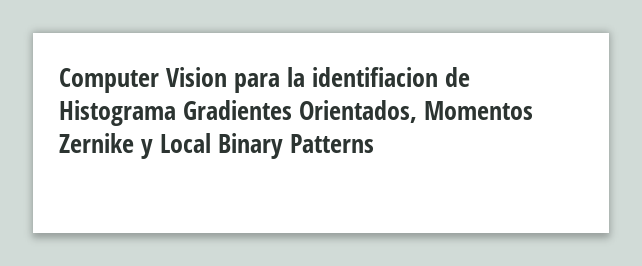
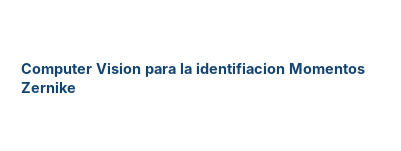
- Computer Vision para la identifiacion de Histograma Gradientes Orientados, Momentos Zernike y Local Binary Patterns
+ Computer Vision para la identifiacion Momentos Zernike

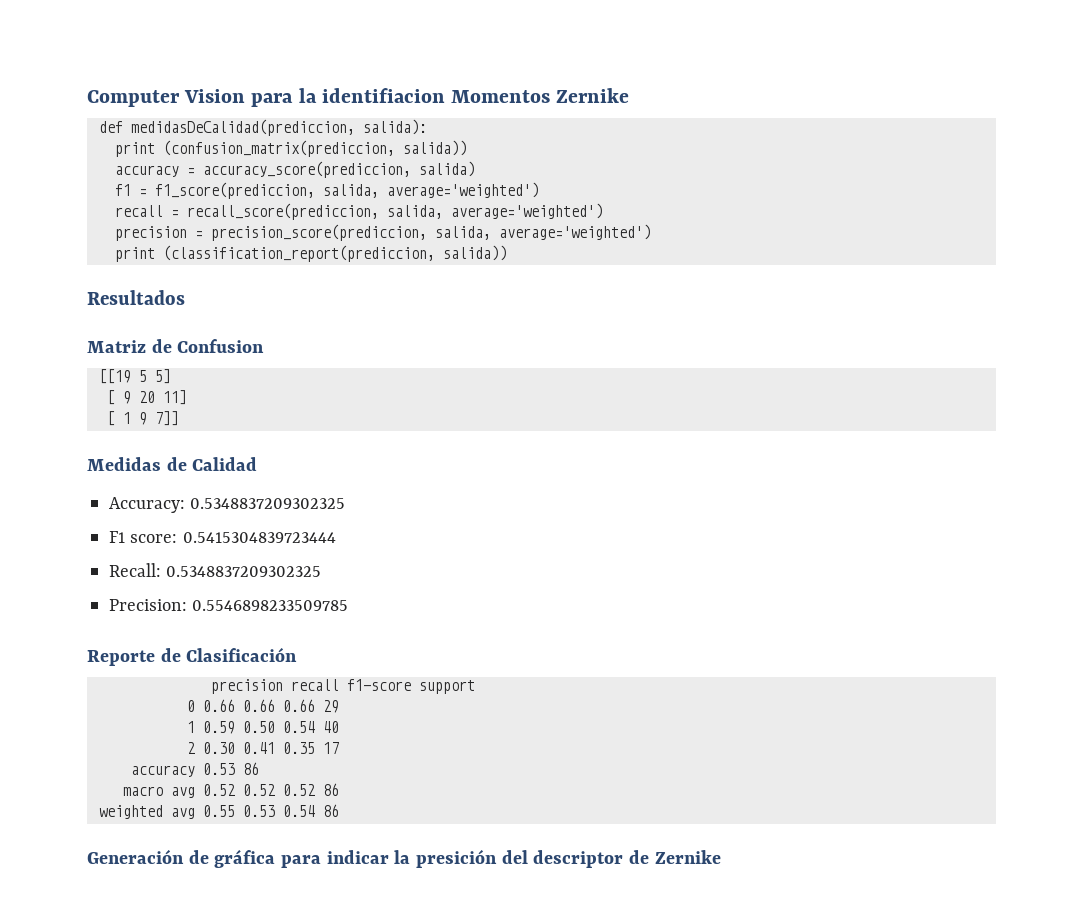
+ def medidasDeCalidad(prediccion, salida):
+ print (confusion_matrix(prediccion, salida))
+ accuracy = accuracy_score(prediccion, salida)
+ f1 = f1_score(prediccion, salida, average='weighted')
+ recall = recall_score(prediccion, salida, average='weighted')
+ precision = precision_score(prediccion, salida, average='weighted')
+ print (classification_report(prediccion, salida))
+ Resultados
+ Matriz de Confusion
+ [[19 5 5]
+ [ 9 20 11]
+ [ 1 9 7]]
+ Medidas de Calidad
+ Accuracy: 0.5348837209302325
+ F1 score: 0.5415304839723444
+ Recall: 0.5348837209302325
+ Precision: 0.5546898233509785
+ Reporte de Clasificación
+ precision recall f1-score support
+ 0 0.66 0.66 0.66 29
+ 1 0.59 0.50 0.54 40
+ 2 0.30 0.41 0.35 17
+ accuracy 0.53 86
+ macro avg 0.52 0.52 0.52 86
+ weighted avg 0.55 0.53 0.54 86
+ Generación de gráfica para indicar la presición del descriptor de Zernike

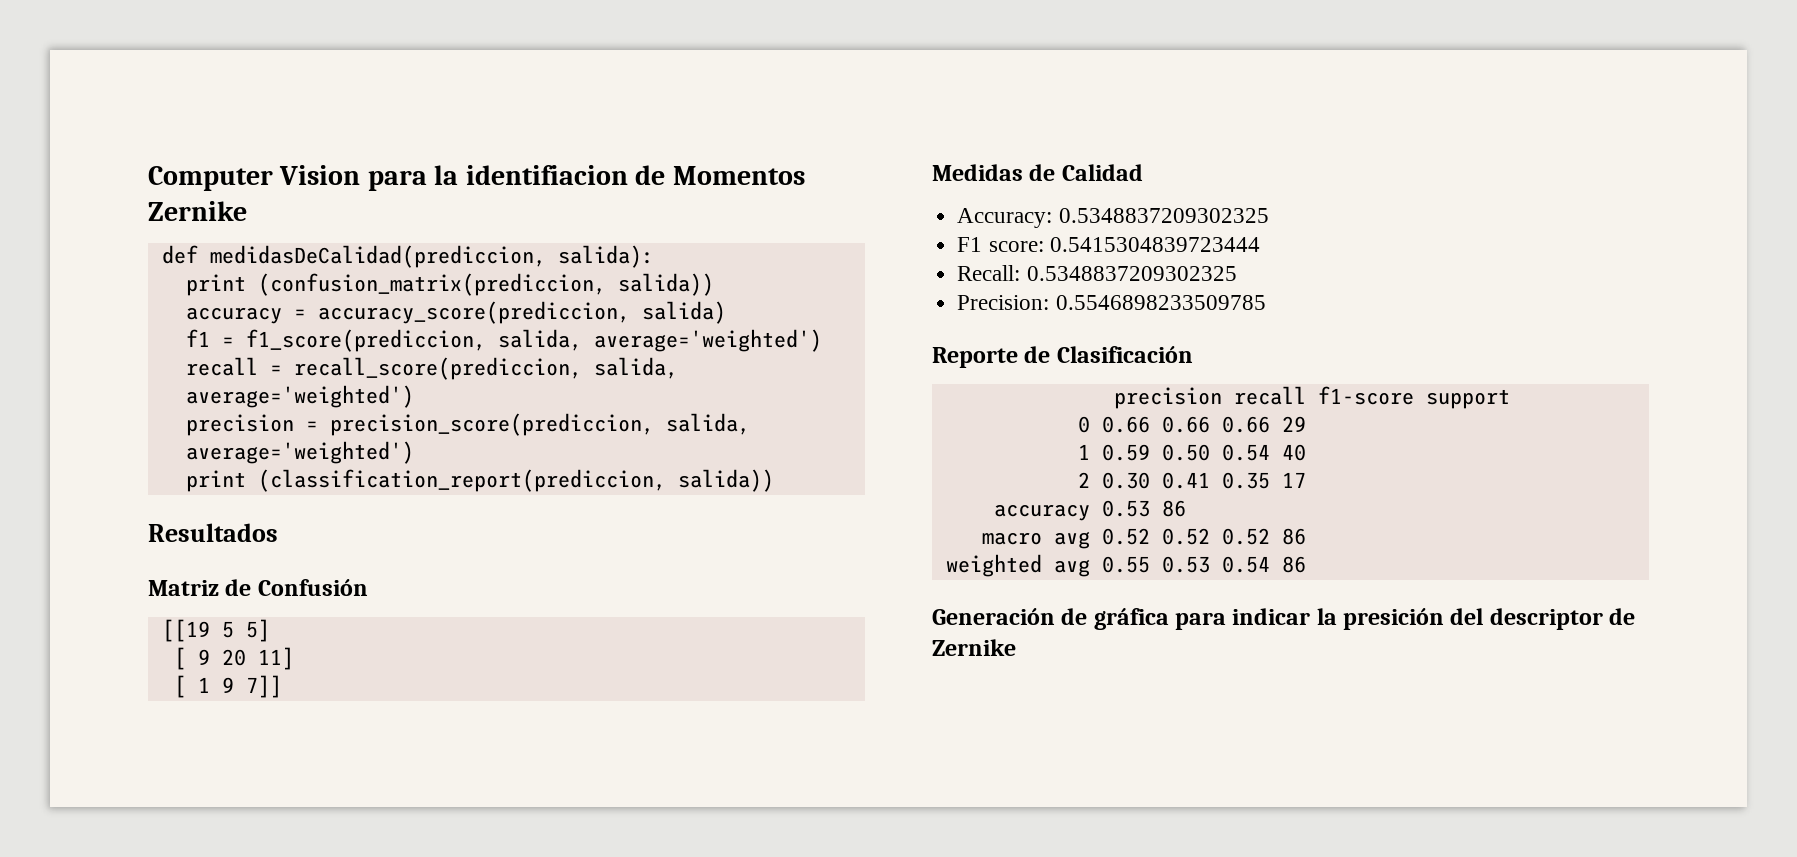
- Computer Vision para la identifiacion Momentos Zernike
+ Computer Vision para la identifiacion de Momentos Zernike
- Matriz de Confusion
+ Matriz de Confusión

